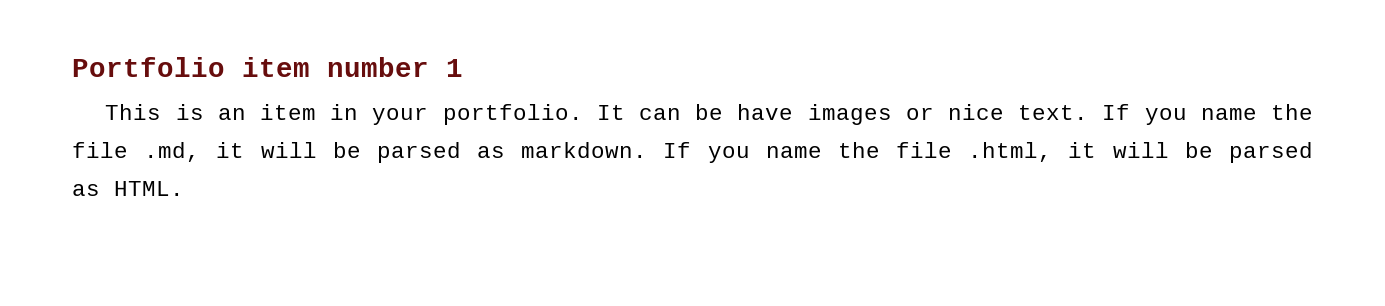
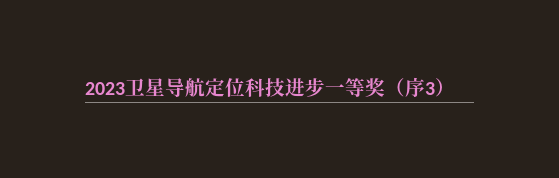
- Portfolio item number 1
- This is an item in your portfolio. It can be have images or nice text. If you name the file .md, it will be parsed as markdown. If you name the file .html, it will be parsed as HTML.
+ 2023卫星导航定位科技进步一等奖（序3）

